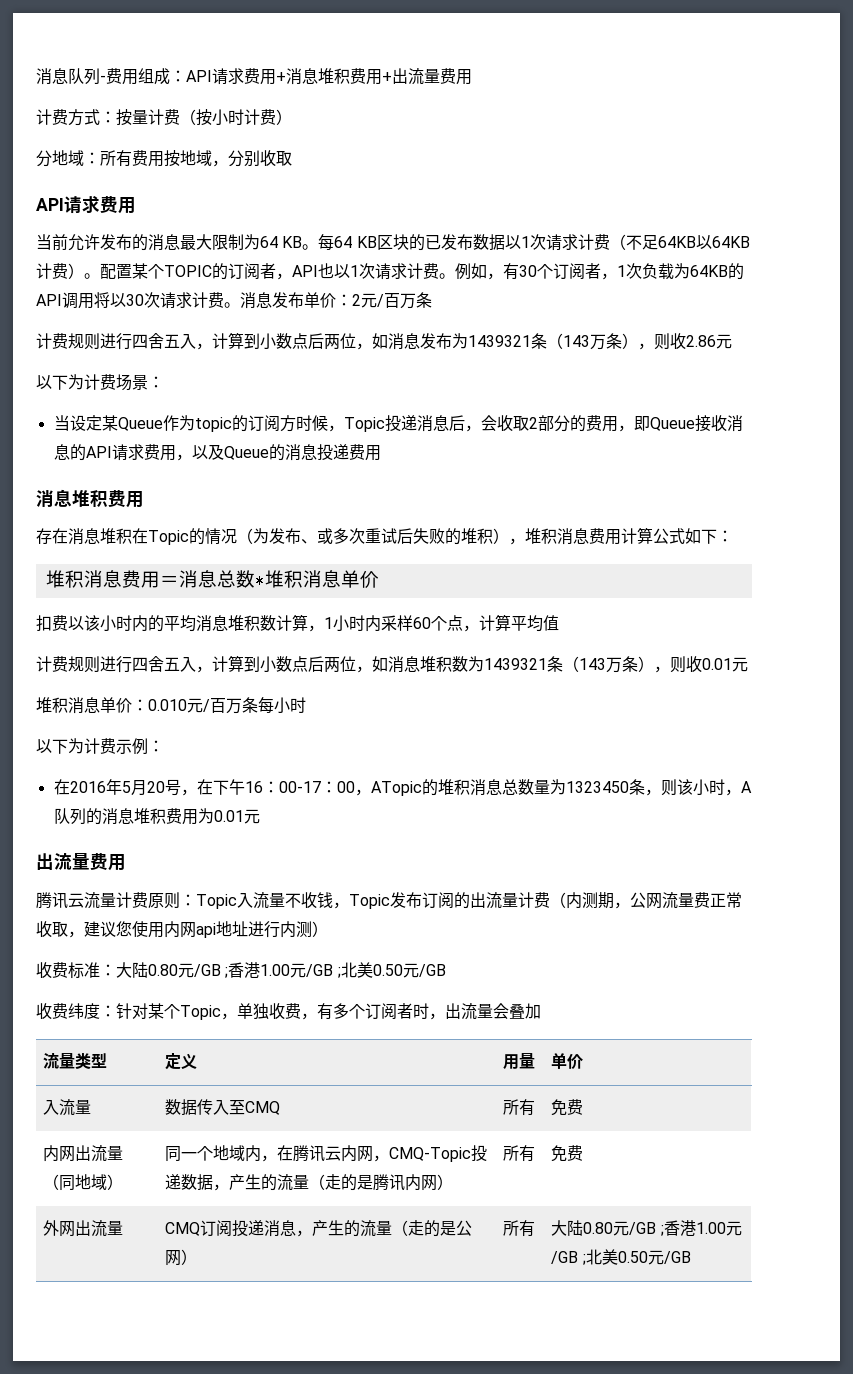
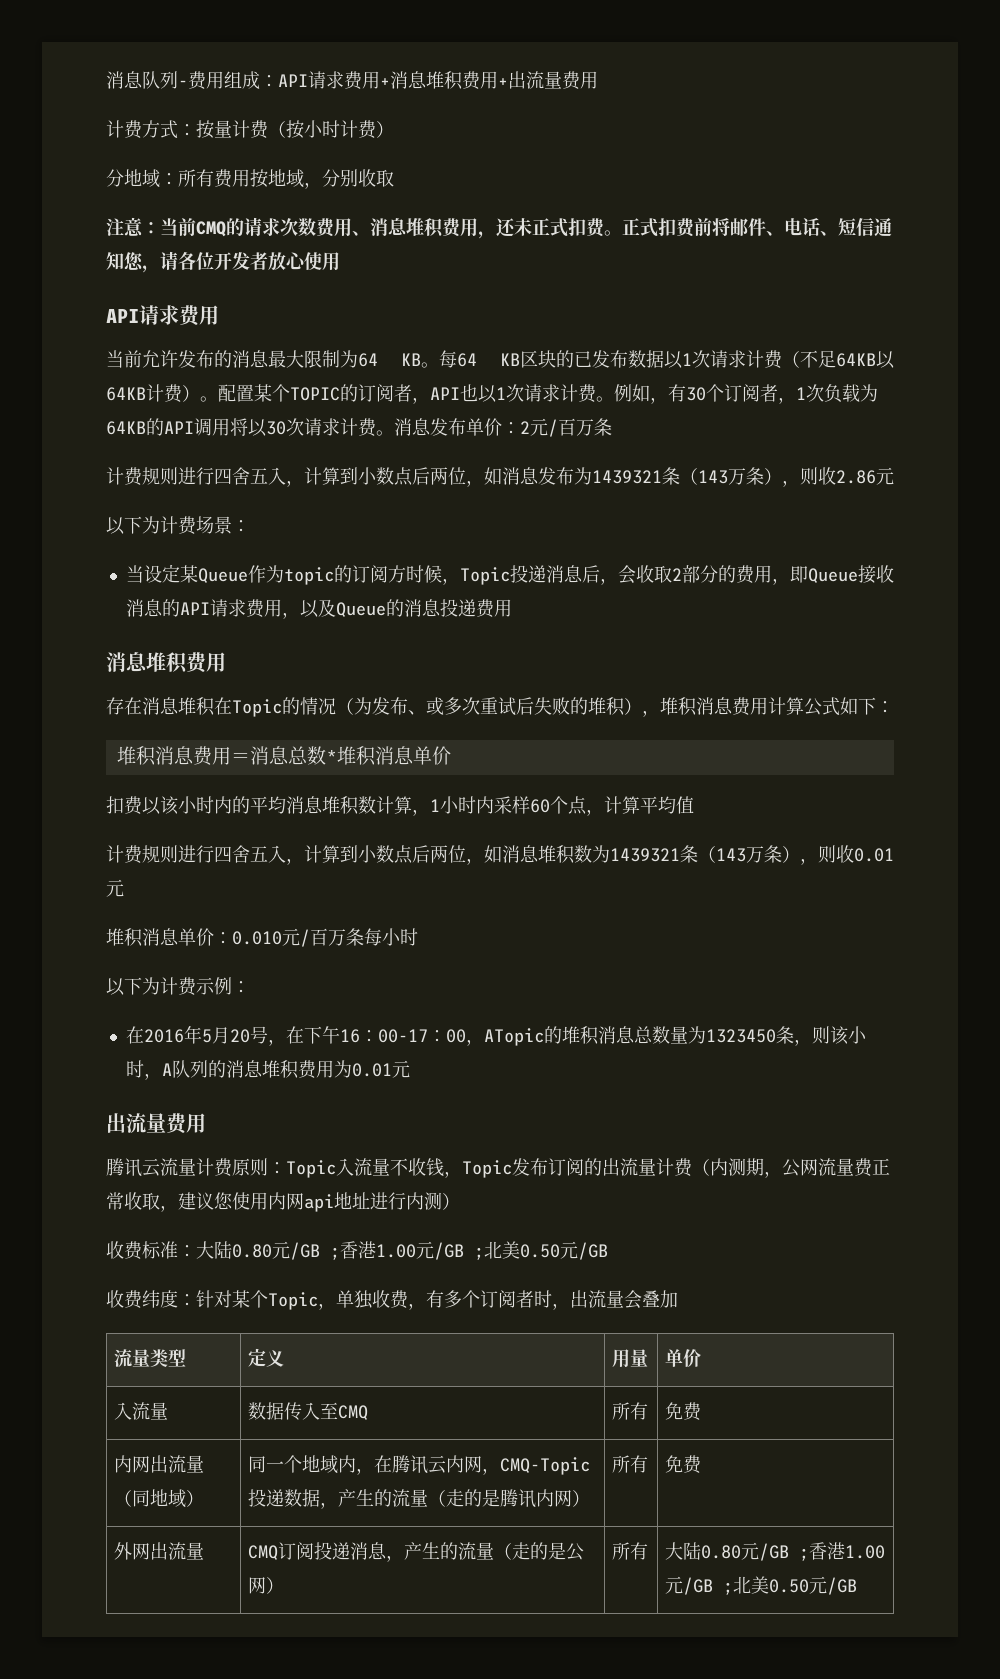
+ 注意：当前CMQ的请求次数费用、消息堆积费用，还未正式扣费。正式扣费前将邮件、电话、短信通知您，请各位开发者放心使用

